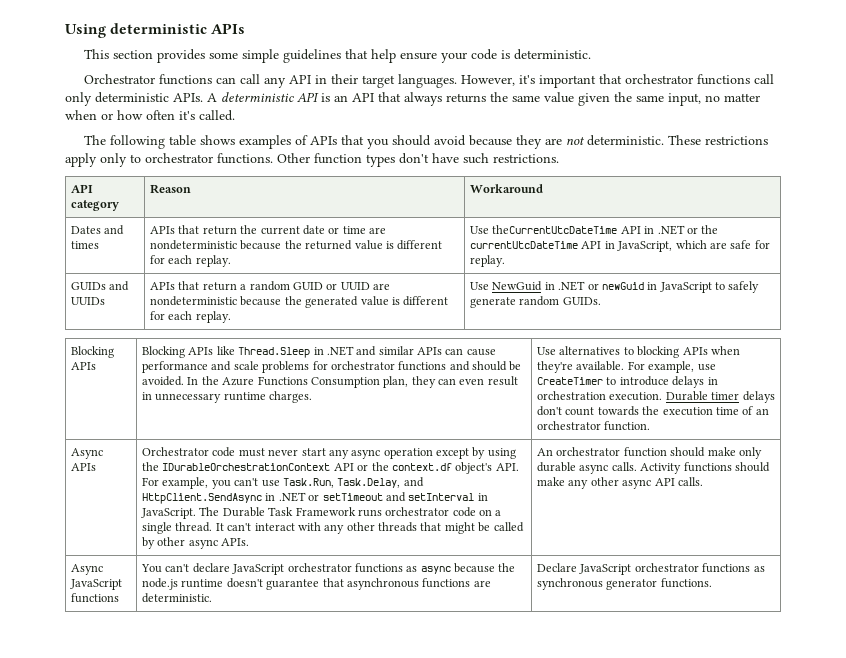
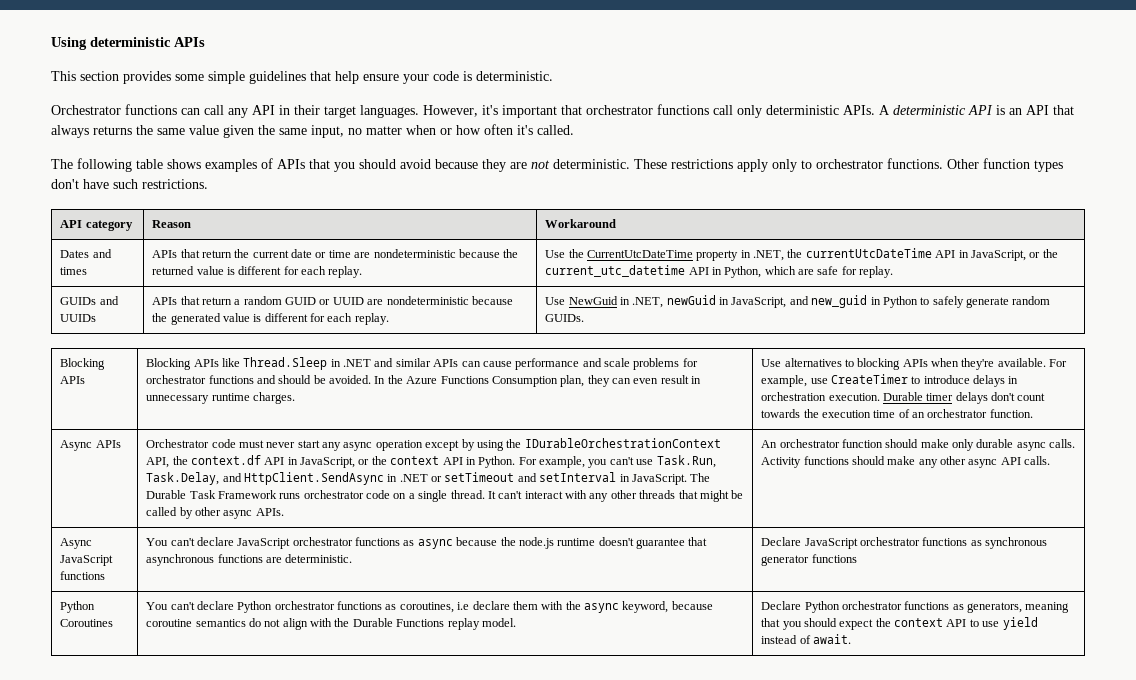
- Use theCurrentUtcDateTime API in .NET or the currentUtcDateTime API in JavaScript, which are safe for replay.
+ Use the CurrentUtcDateTime property in .NET, the currentUtcDateTime API in JavaScript, or the current_utc_datetime API in Python, which are safe for replay.
- GUIDs and UUIDs | APIs that return a random GUID or UUID are nondeterministic because the generated value is different for each replay. | Use NewGuid in .NET or newGuid in JavaScript to safely generate random GUIDs.
+ GUIDs and UUIDs | APIs that return a random GUID or UUID are nondeterministic because the generated value is different for each replay. | Use NewGuid in .NET, newGuid in JavaScript, and new_guid in Python to safely generate random GUIDs.
- Orchestrator code must never start any async operation except by using the IDurableOrchestrationContext API or the context.df object's API. For example, you can't use Task.Run, Task.Delay, and HttpClient.SendAsync in .NET or setTimeout and setInterval in JavaScript.
+ Orchestrator code must never start any async operation except by using the IDurableOrchestrationContext API, the context.df API in JavaScript, or the context API in Python. For example, you can't use Task.Run, Task.Delay, and HttpClient.SendAsync in .NET or setTimeout and setInterval in JavaScript.
- Async JavaScript functions | You can't declare JavaScript orchestrator functions as async because the node.js runtime doesn't guarantee that asynchronous functions are deterministic. | Declare JavaScript orchestrator functions as synchronous generator functions.
+ Async JavaScript functions | You can't declare JavaScript orchestrator functions as async because the node.js runtime doesn't guarantee that asynchronous functions are deterministic. | Declare JavaScript orchestrator functions as synchronous generator functions
+ Python Coroutines | You can't declare Python orchestrator functions as coroutines, i.e declare them with the async keyword, because coroutine semantics do not align with the Durable Functions replay model. | Declare Python orchestrator functions as generators, meaning that you should expect the context API to use yield instead of await.

